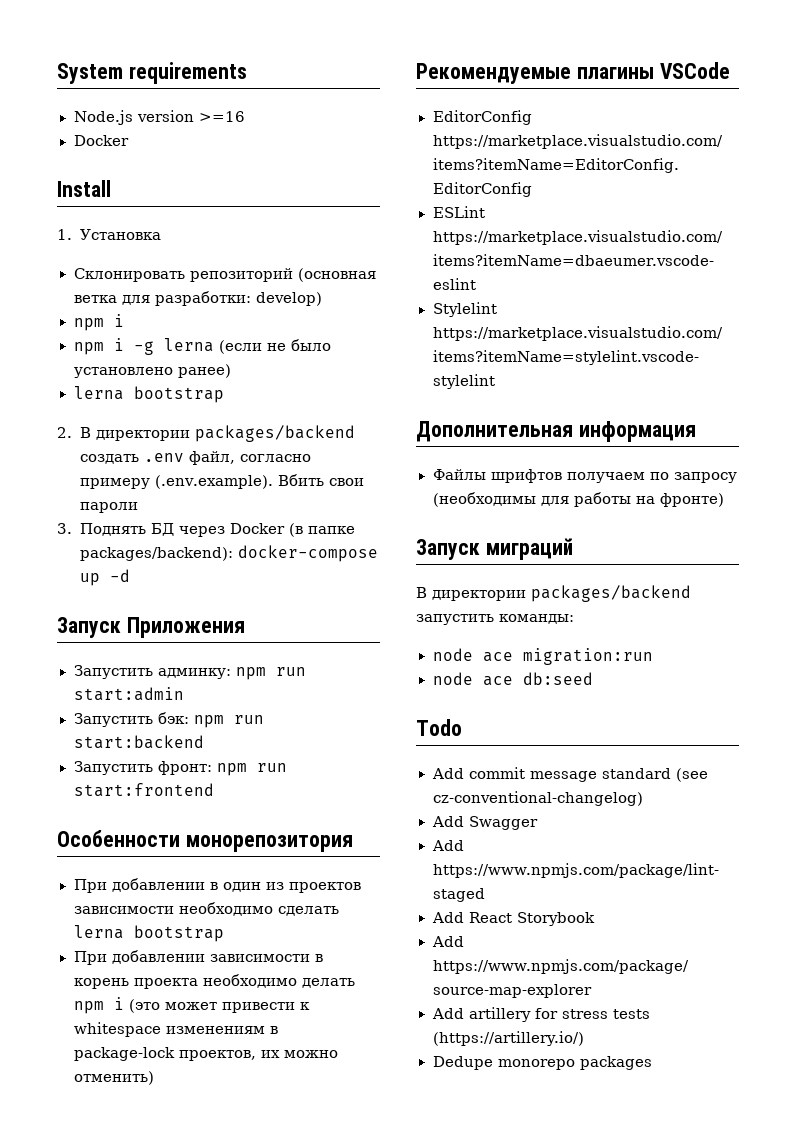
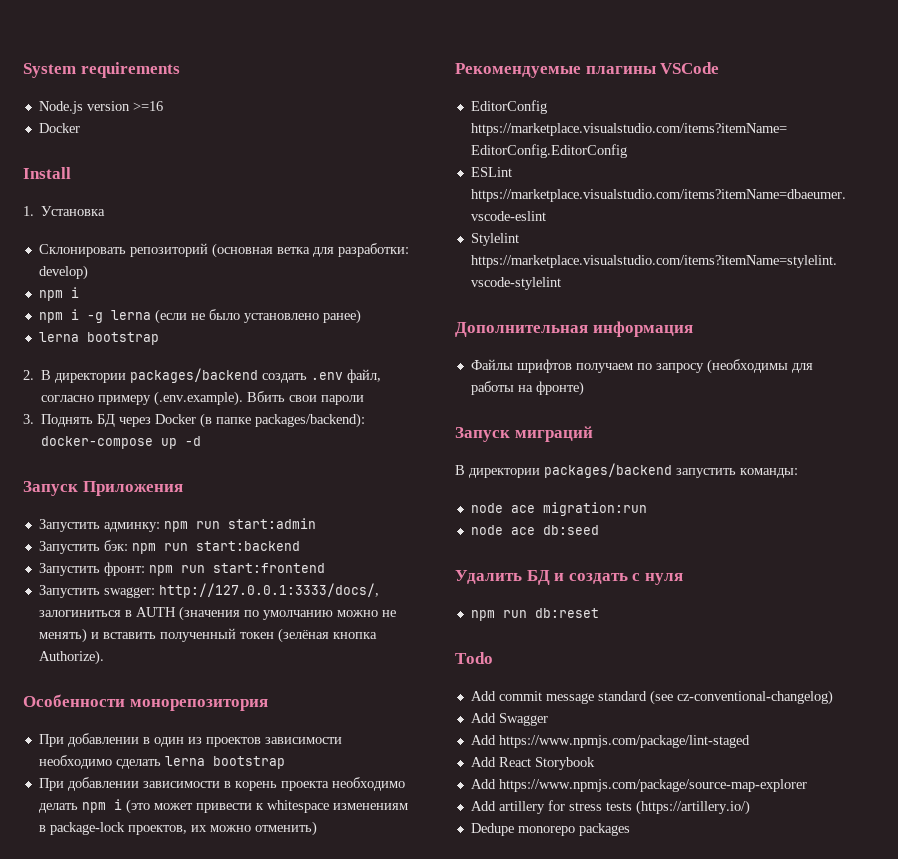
+ Запустить swagger: http://127.0.0.1:3333/docs/, залогиниться в AUTH (значения по умолчанию можно не менять) и вставить полученный токен (зелёная кнопка Authorize).
+ Удалить БД и создать с нуля
+ npm run db:reset

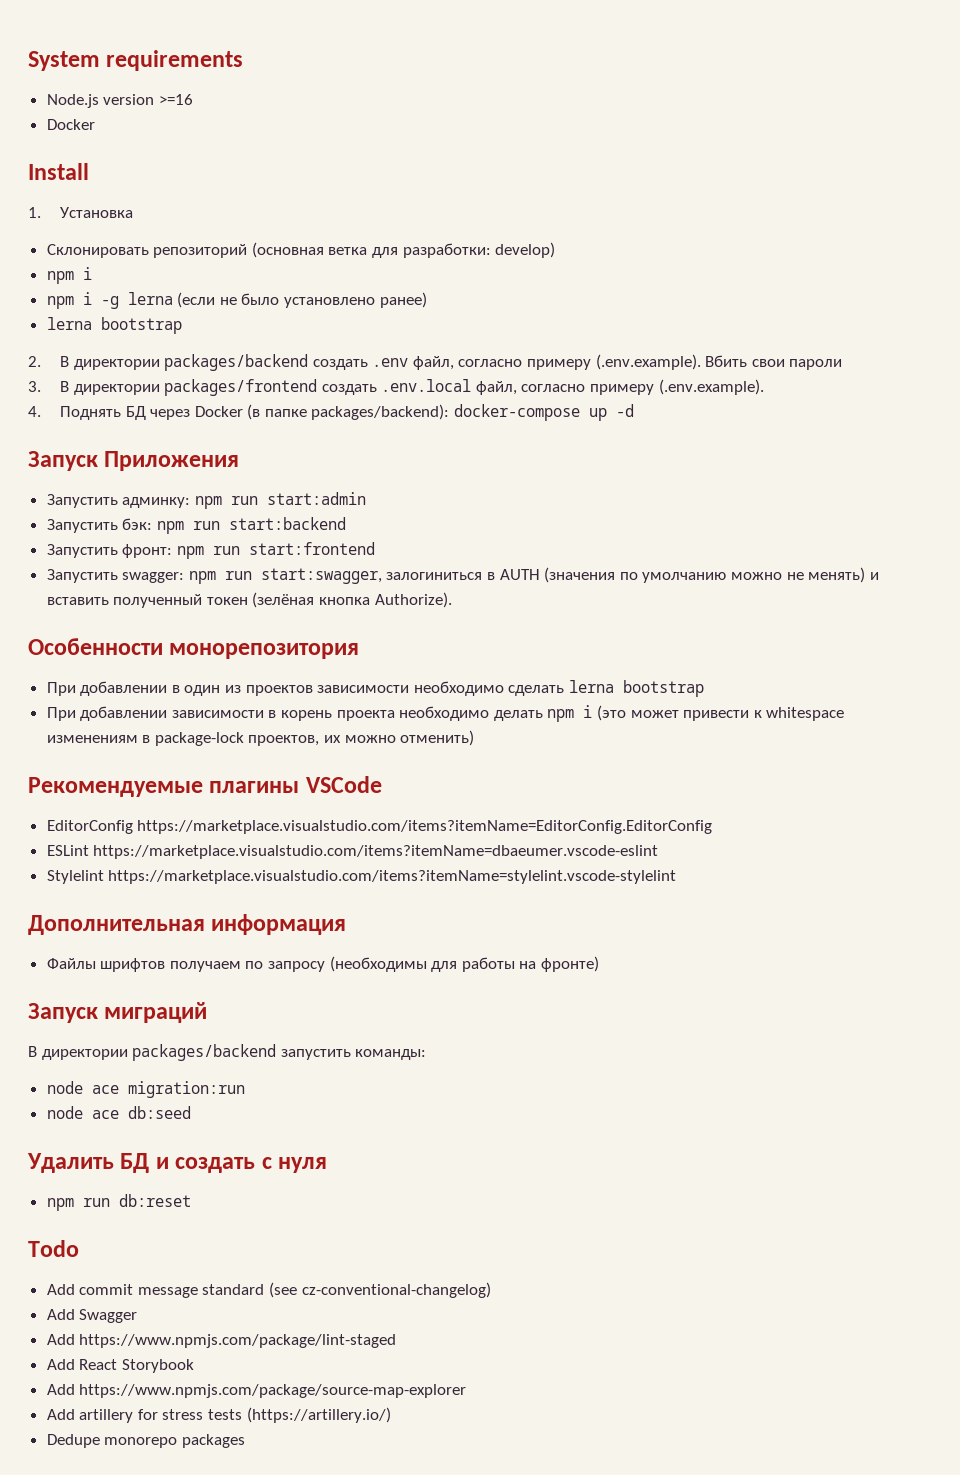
- 3. Поднять БД через Docker (в папке packages/backend): docker-compose up -d
+ 3. В директории packages/frontend cоздать .env.local файл, согласно примеру (.env.example).
+ 4. Поднять БД через Docker (в папке packages/backend): docker-compose up -d
- Запустить swagger: http://127.0.0.1:3333/docs/, залогиниться в AUTH (значения по умолчанию можно не менять) и вставить полученный токен (зелёная кнопка Authorize).
+ Запустить swagger: npm run start:swagger, залогиниться в AUTH (значения по умолчанию можно не менять) и вставить полученный токен (зелёная кнопка Authorize).

